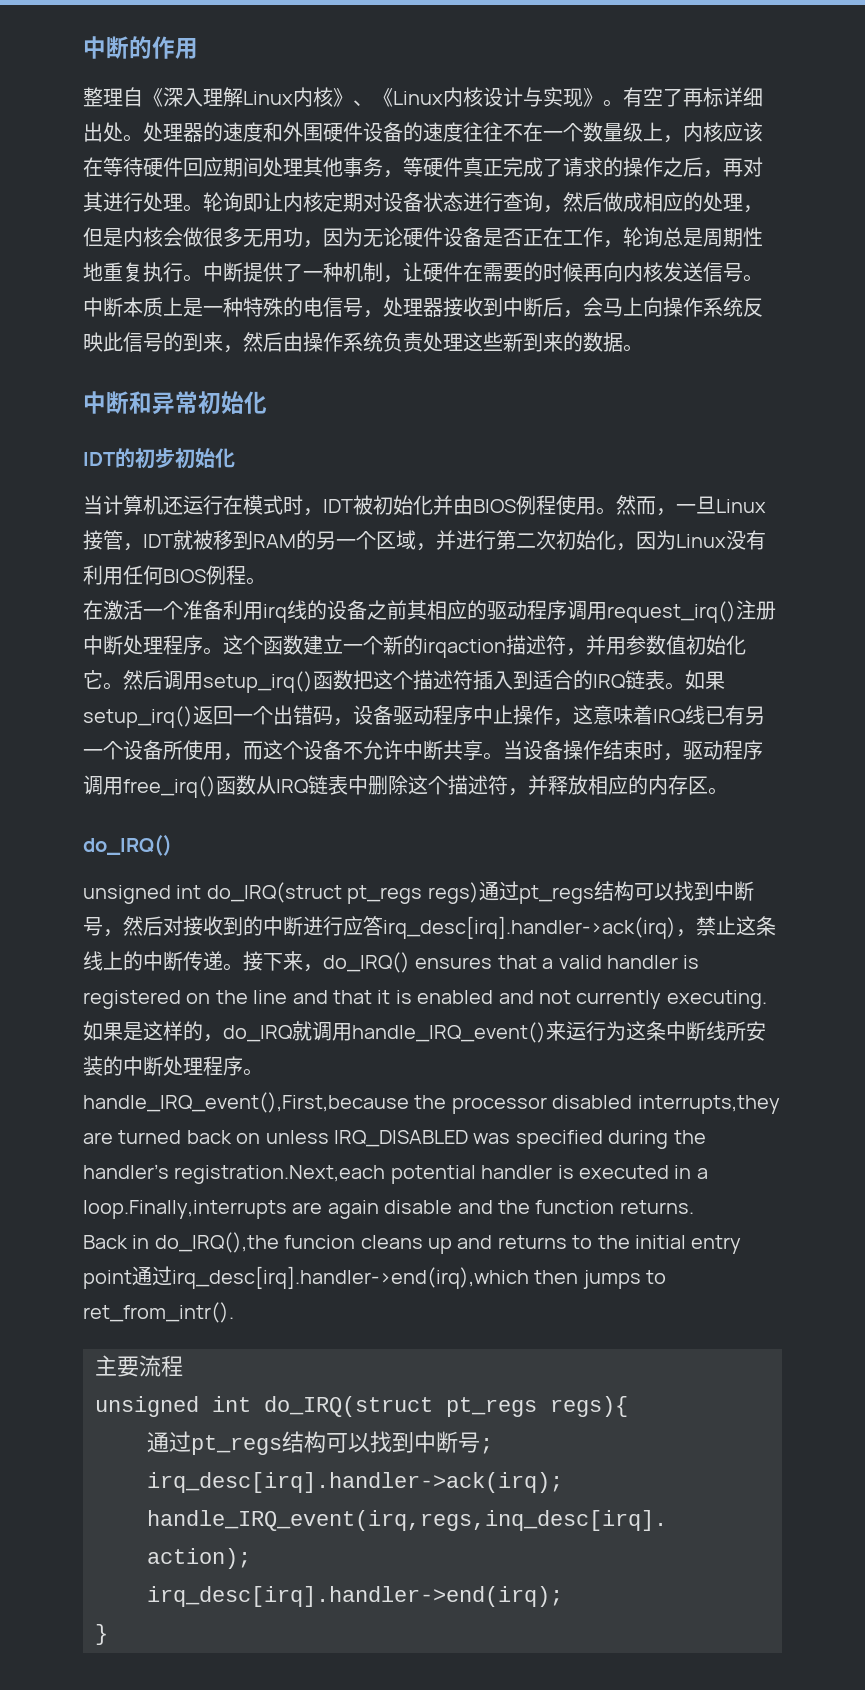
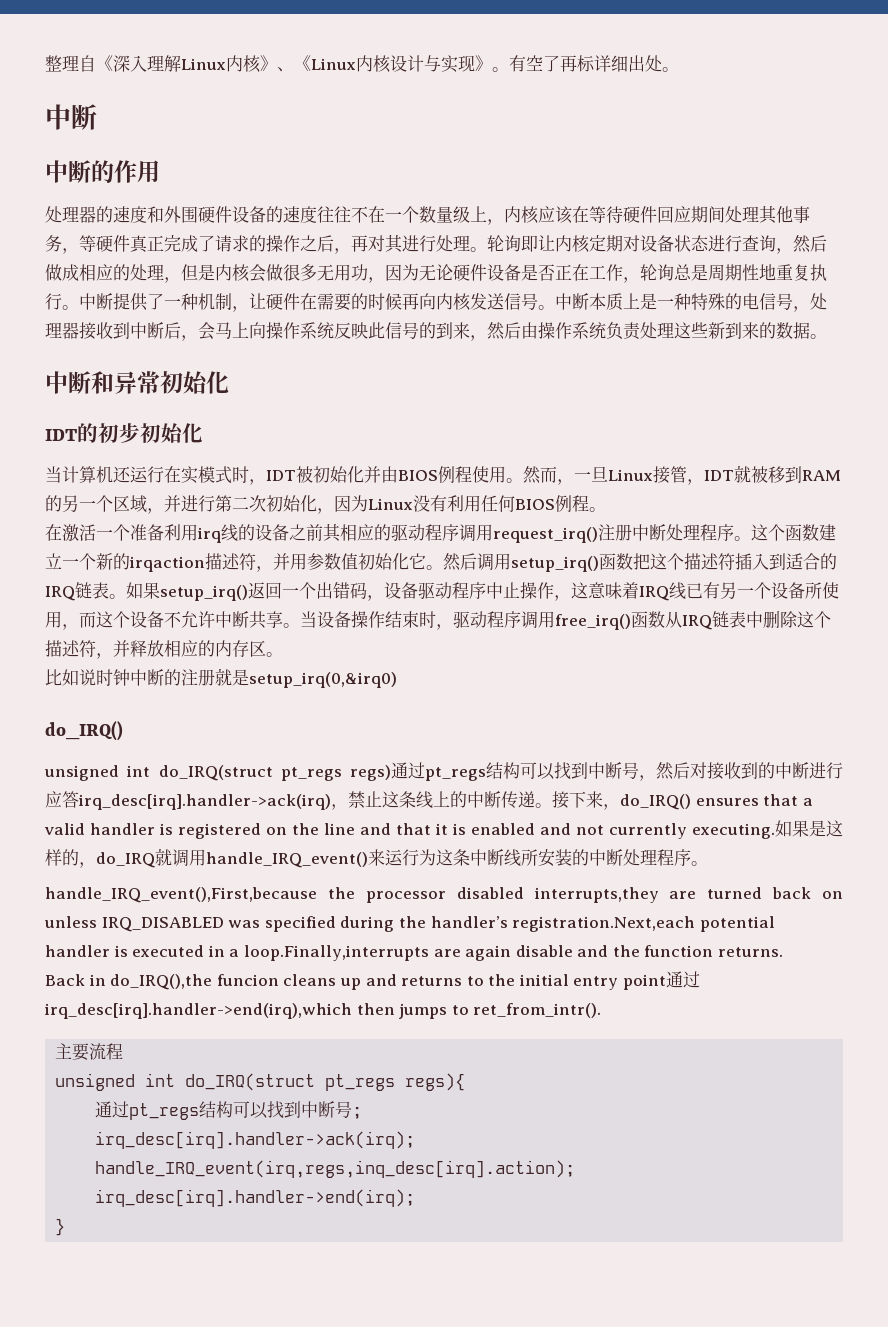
- 中断的作用
- 有空了再标详细出处。处理器的速度和外围硬件设备的速度往往不在一个数量级上，内核应该在等待硬件回应期间处理其他事务，等硬件真正完成了请求的操作之后，再对其进行处理。
+ 有空了再标详细出处。
+ 中断
+ 中断的作用
+ 处理器的速度和外围硬件设备的速度往往不在一个数量级上，内核应该在等待硬件回应期间处理其他事务，等硬件真正完成了请求的操作之后，再对其进行处理。
- 当计算机还运行在模式时，IDT被初始化并由BIOS例程使用。
+ 当计算机还运行在实模式时，IDT被初始化并由BIOS例程使用。
+ 比如说时钟中断的注册就是setup_irq(0,&irq0)

